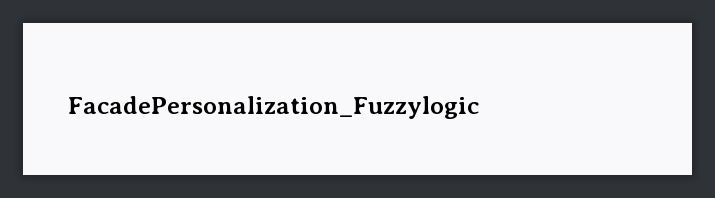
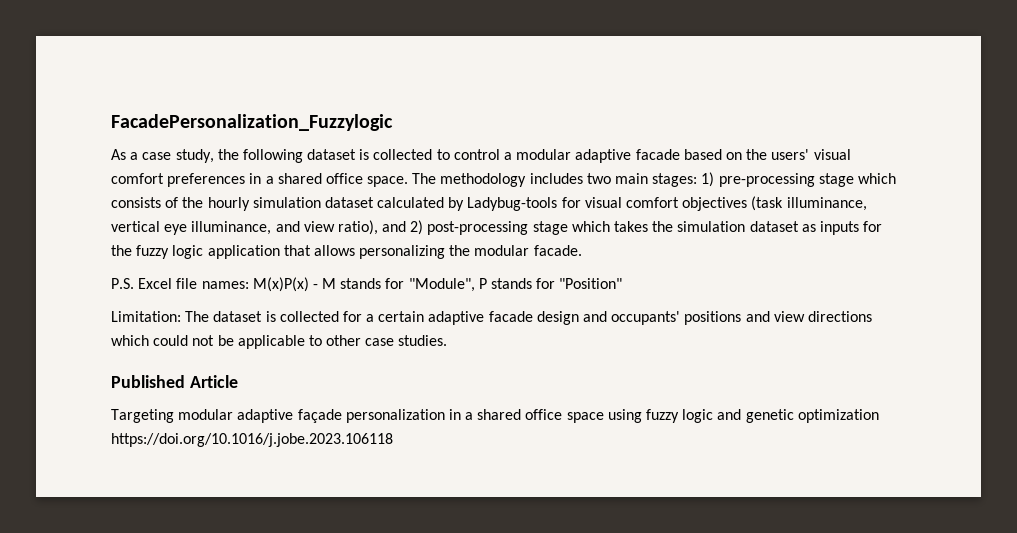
+ As a case study, the following dataset is collected to control a modular adaptive facade based on the users' visual comfort preferences in a shared office space. The methodology includes two main stages: 1) pre-processing stage which consists of the hourly simulation dataset calculated by Ladybug-tools for visual comfort objectives (task illuminance, vertical eye illuminance, and view ratio), and 2) post-processing stage which takes the simulation dataset as inputs for the fuzzy logic application that allows personalizing the modular facade.
+ P.S. Excel file names: M(x)P(x) - M stands for "Module", P stands for "Position"
+ Limitation: The dataset is collected for a certain adaptive facade design and occupants' positions and view directions which could not be applicable to other case studies.
+ Published Article
+ Targeting modular adaptive façade personalization in a shared office space using fuzzy logic and genetic optimization https://doi.org/10.1016/j.jobe.2023.106118

